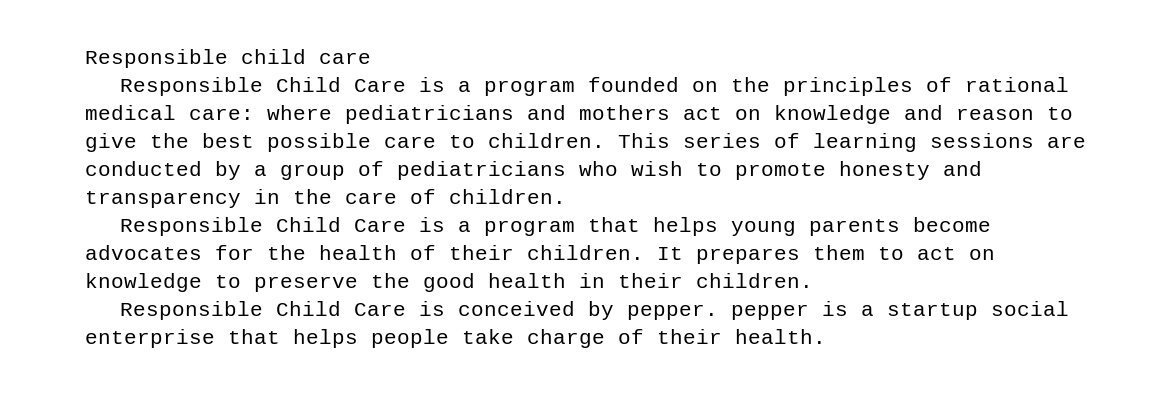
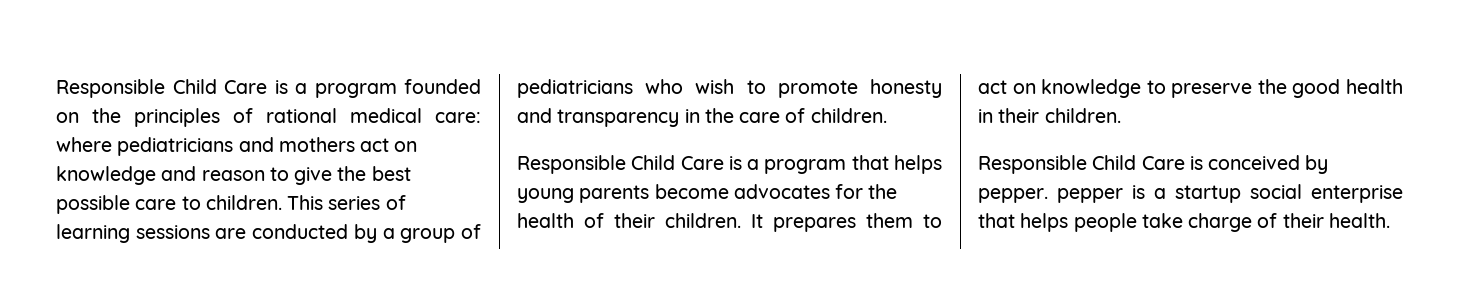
- Responsible child care

